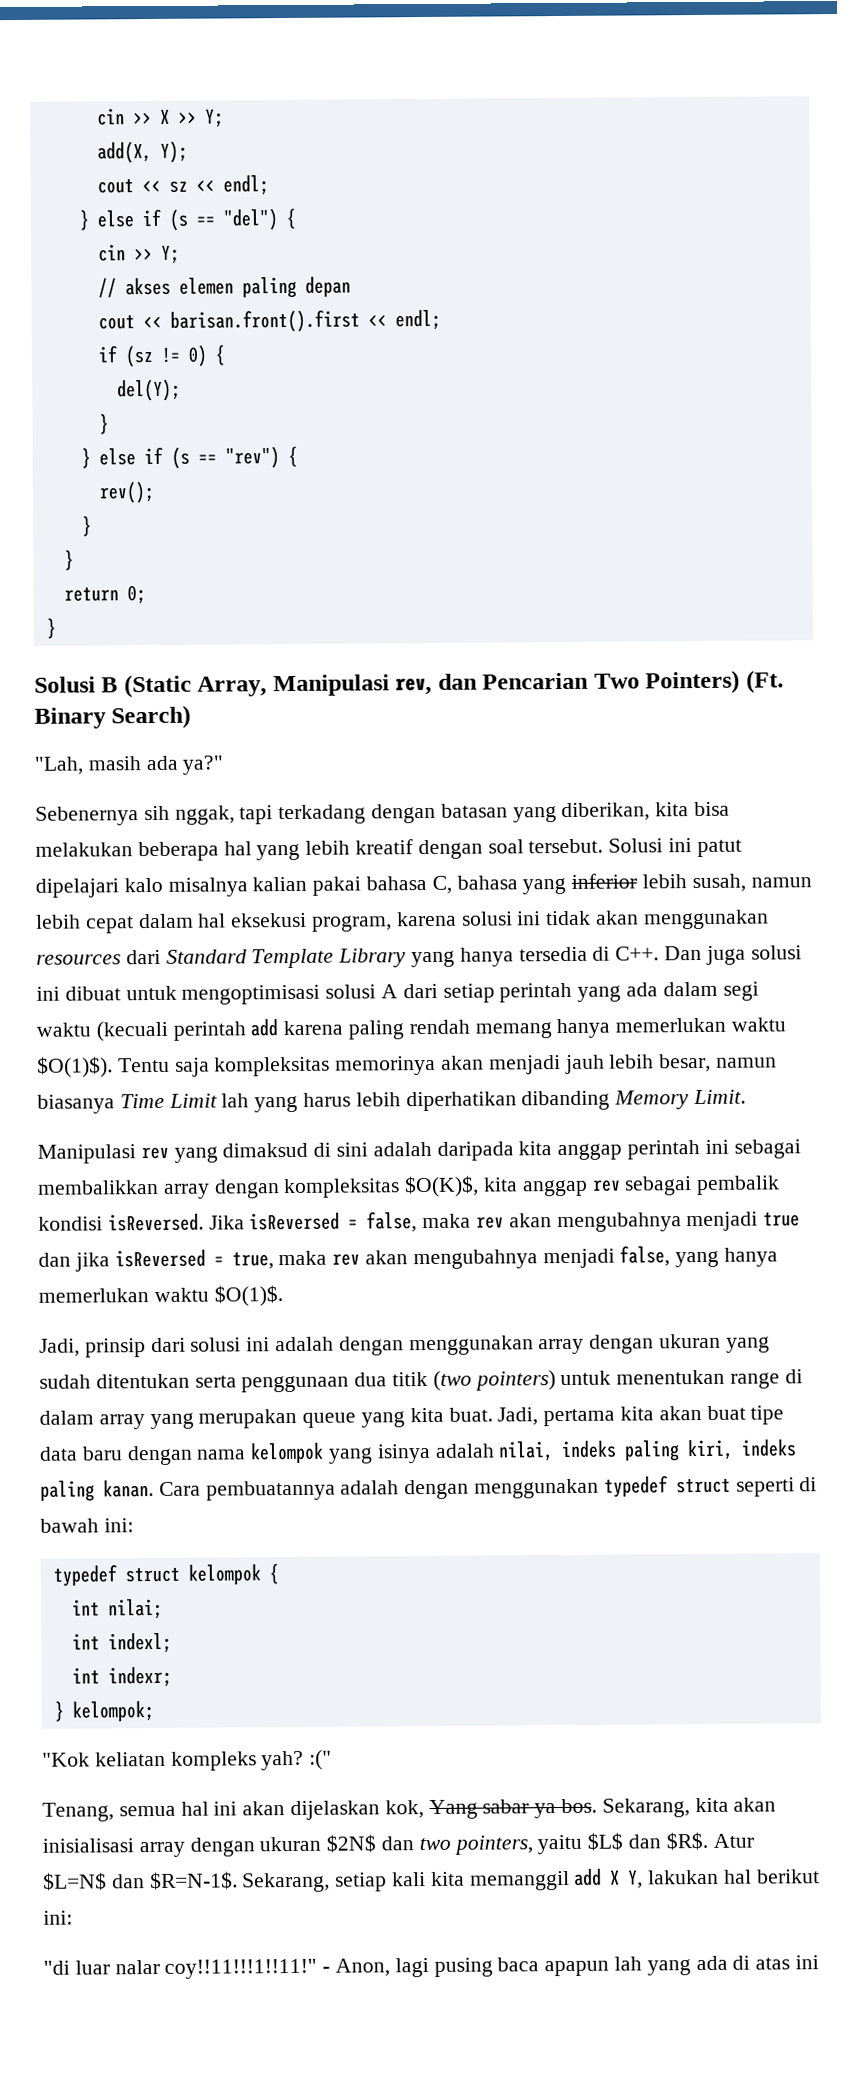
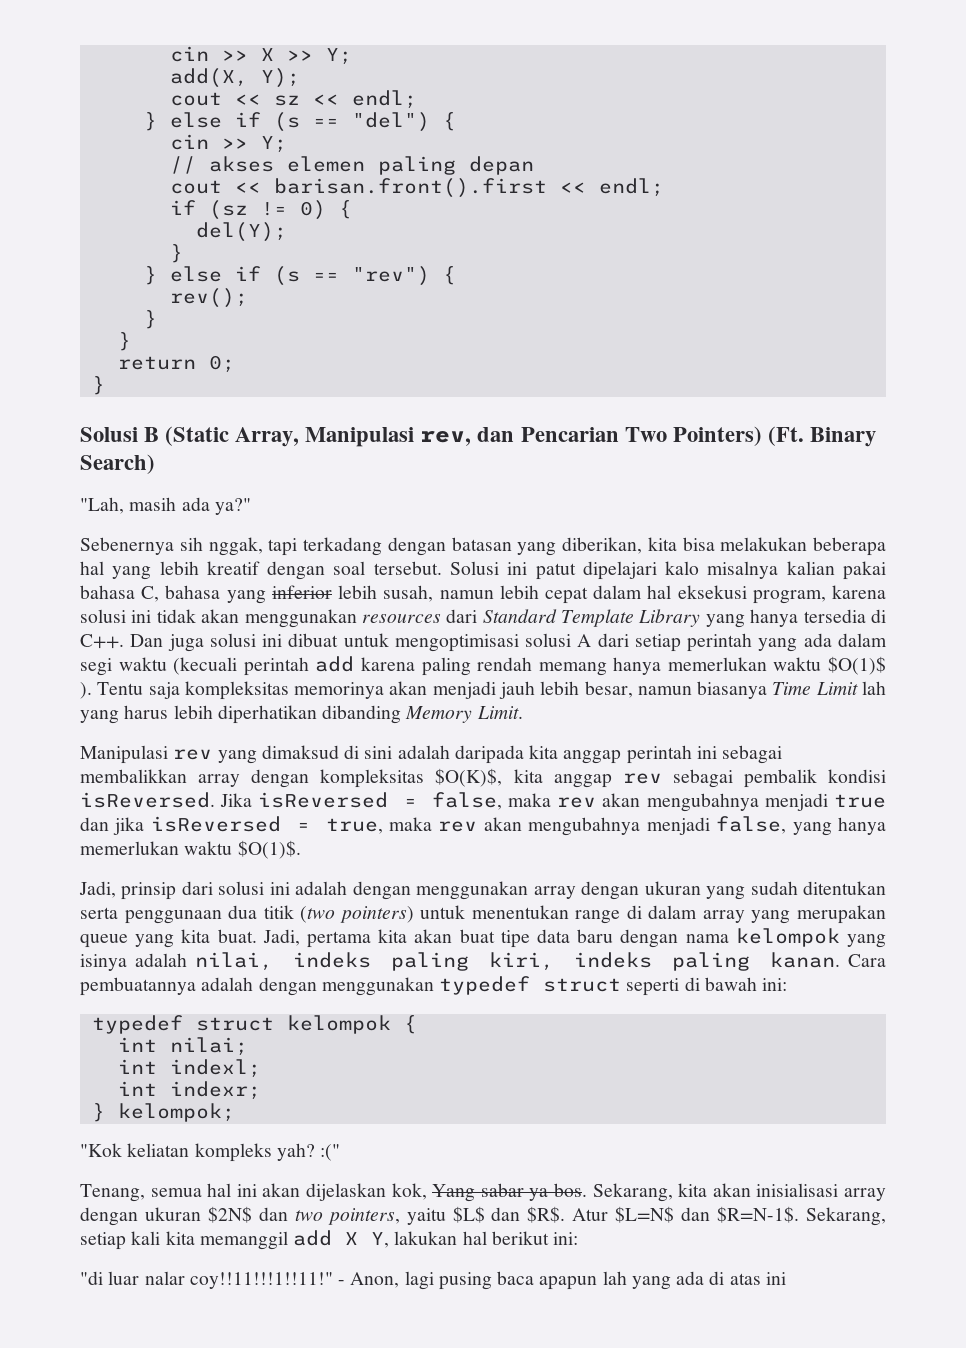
- Solusi ini patut dipelajari kalo misalnya kalian pakai bahasa C, bahasa yang inferior lebih susah, namun lebih cepat dalam hal eksekusi program, karena solusi ini tidak akan menggunakan resources dari Standard Template Library yang hanya tersedia di C++. Dan juga solusi ini dibuat untuk mengoptimisasi solusi A dari setiap perintah yang ada dalam segi waktu (kecuali perintah add karena paling rendah memang hanya memerlukan waktu $O(1)$).
+ Solusi ini patut dipelajari kalo misalnya kalian pakai bahasa C, bahasa yang inferior lebih susah, namun lebih cepat dalam hal eksekusi program, karena solusi ini tidak akan menggunakan resources dari Standard Template Library yang hanya tersedia di C++. Dan juga solusi ini dibuat untuk mengoptimisasi solusi A dari setiap perintah yang ada dalam segi waktu (kecuali perintah add karena paling rendah memang hanya memerlukan waktu $O(1)$ ).

